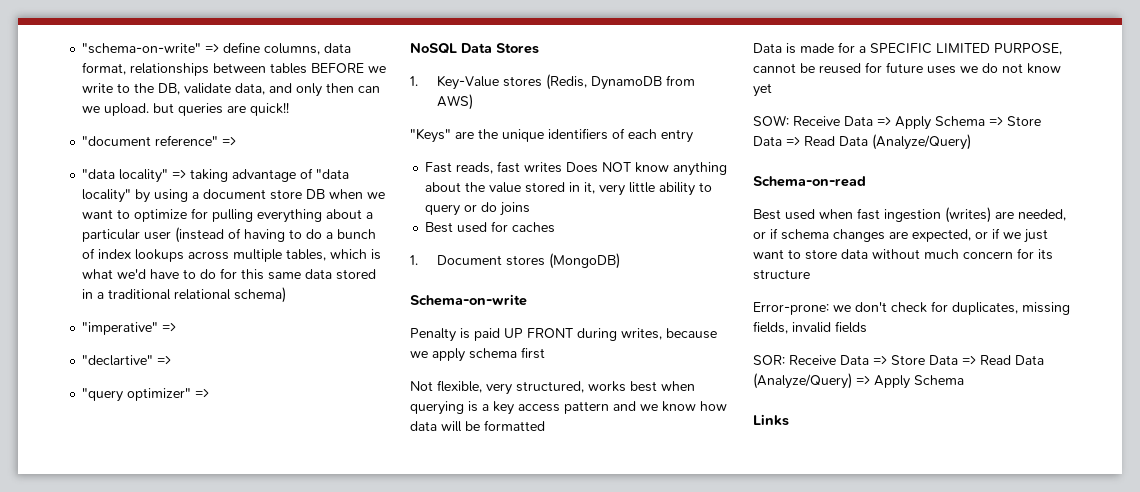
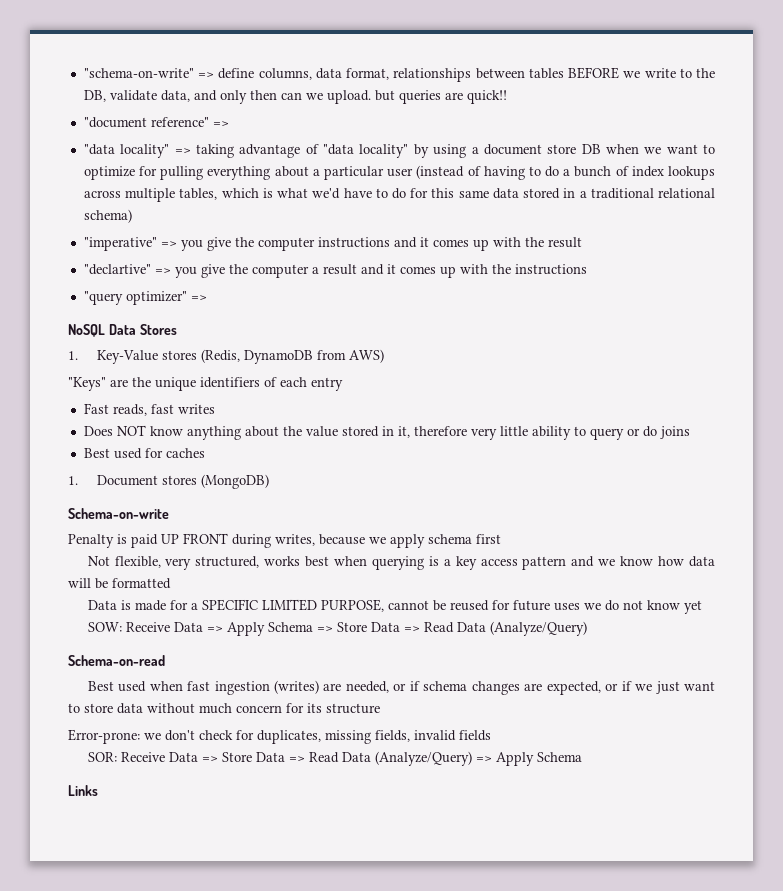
- "imperative" =>
- "declartive" =>
+ "imperative" => you give the computer instructions and it comes up with the result
+ "declartive" => you give the computer a result and it comes up with the instructions
- Fast reads, fast writes Does NOT know anything about the value stored in it, very little ability to query or do joins
+ Fast reads, fast writes
+ Does NOT know anything about the value stored in it, therefore very little ability to query or do joins

